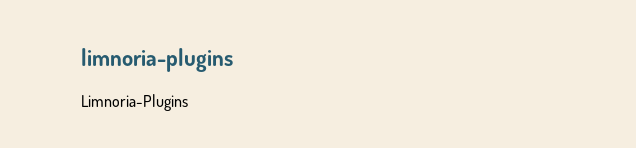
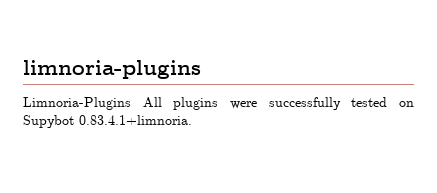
- Limnoria-Plugins
+ Limnoria-Plugins All plugins were successfully tested on Supybot 0.83.4.1+limnoria.

